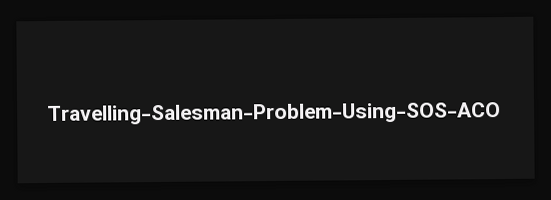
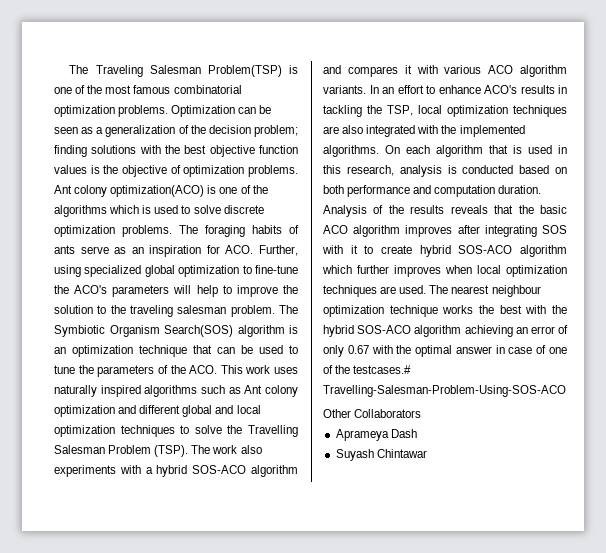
- Travelling-Salesman-Problem-Using-SOS-ACO
+ The Traveling Salesman Problem(TSP) is one of the most famous combinatorial optimization problems. Optimization can be seen as a generalization of the decision problem; finding solutions with the best objective function values is the objective of optimization problems. Ant colony optimization(ACO) is one of the algorithms which is used to solve discrete optimization problems. The foraging habits of ants serve as an inspiration for ACO. Further, using specialized global optimization to fine-tune the ACO's parameters will help to improve the solution to the traveling salesman problem. The Symbiotic Organism Search(SOS) algorithm is an optimization technique that can be used to tune the parameters of the ACO. This work uses naturally inspired algorithms such as Ant colony optimization and different global and local optimization techniques to solve the Travelling Salesman Problem (TSP). The work also experiments with a hybrid SOS-ACO algorithm and compares it with various ACO algorithm variants. In an effort to enhance ACO's results in tackling the TSP, local optimization techniques are also integrated with the implemented algorithms. On each algorithm that is used in this research, analysis is conducted based on both performance and computation duration. Analysis of the results reveals that the basic ACO algorithm improves after integrating SOS with it to create hybrid SOS-ACO algorithm which further improves when local optimization techniques are used. The nearest neighbour optimization technique works the best with the hybrid SOS-ACO algorithm achieving an error of only 0.67 with the optimal answer in case of one of the testcases.# Travelling-Salesman-Problem-Using-SOS-ACO
+ Other Collaborators
+ Aprameya Dash
+ Suyash Chintawar

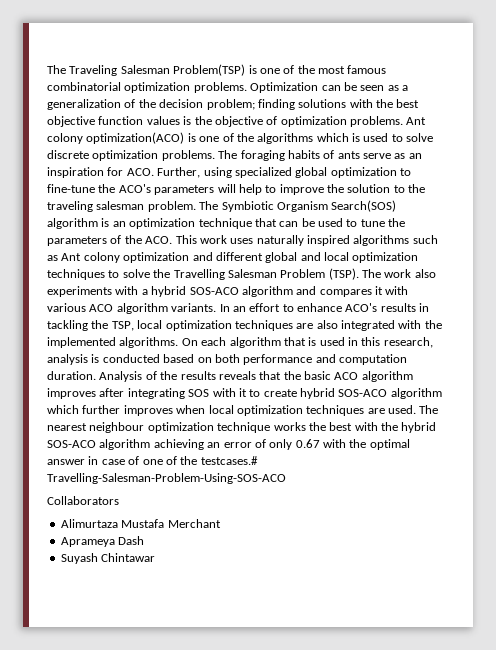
- Other Collaborators
+ Collaborators
+ Alimurtaza Mustafa Merchant

